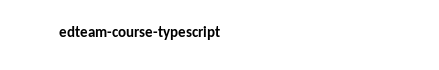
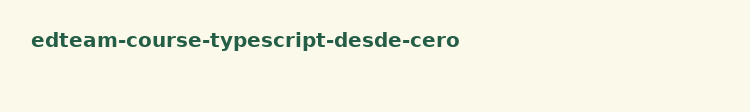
- edteam-course-typescript
+ edteam-course-typescript-desde-cero

